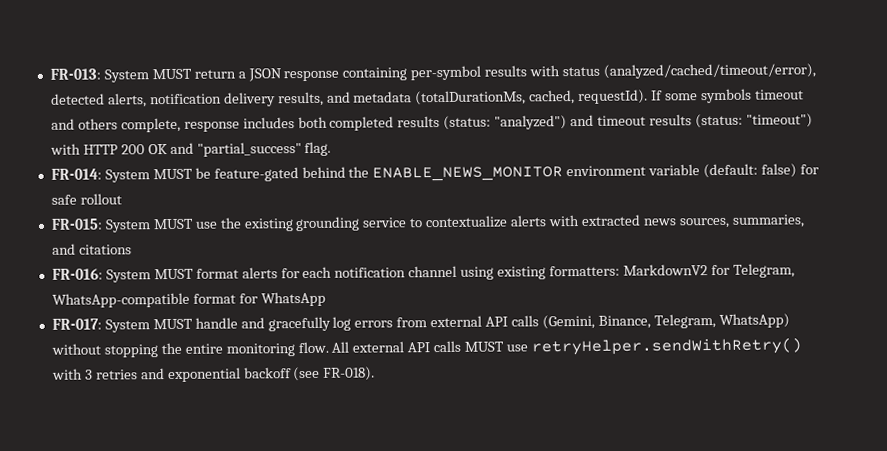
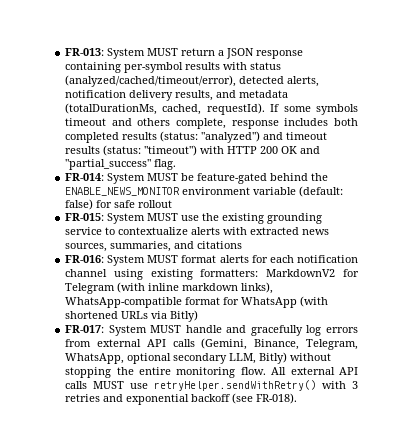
- FR-016: System MUST format alerts for each notification channel using existing formatters: MarkdownV2 for Telegram, WhatsApp-compatible format for WhatsApp
+ FR-016: System MUST format alerts for each notification channel using existing formatters: MarkdownV2 for Telegram (with inline markdown links), WhatsApp-compatible format for WhatsApp (with shortened URLs via Bitly)
- FR-017: System MUST handle and gracefully log errors from external API calls (Gemini, Binance, Telegram, WhatsApp) without stopping the entire monitoring flow.
+ FR-017: System MUST handle and gracefully log errors from external API calls (Gemini, Binance, Telegram, WhatsApp, optional secondary LLM, Bitly) without stopping the entire monitoring flow.

